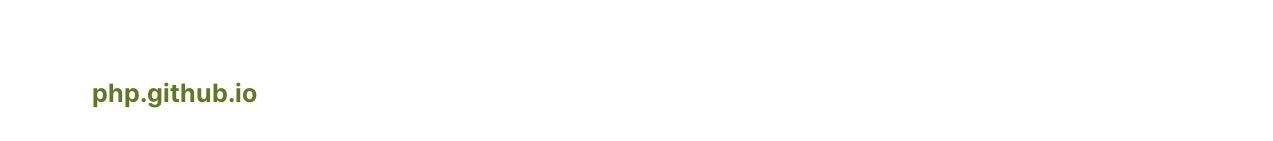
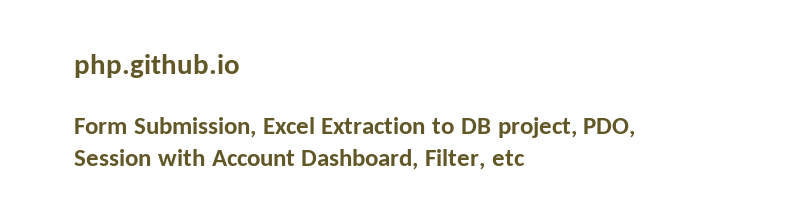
+ Form Submission, Excel Extraction to DB project, PDO, Session with Account Dashboard, Filter, etc

